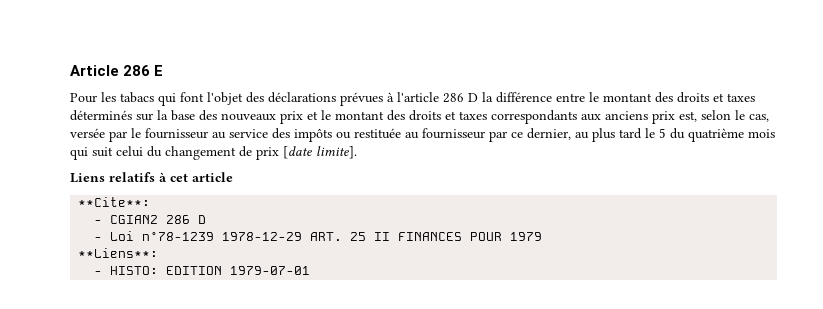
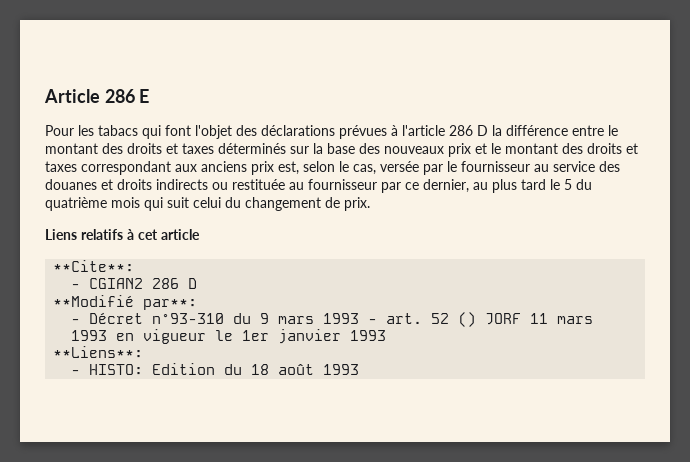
- Pour les tabacs qui font l'objet des déclarations prévues à l'article 286 D la différence entre le montant des droits et taxes déterminés sur la base des nouveaux prix et le montant des droits et taxes correspondants aux anciens prix est, selon le cas, versée par le fournisseur au service des impôts ou restituée au fournisseur par ce dernier, au plus tard le 5 du quatrième mois qui suit celui du changement de prix [date limite].
+ Pour les tabacs qui font l'objet des déclarations prévues à l'article 286 D la différence entre le montant des droits et taxes déterminés sur la base des nouveaux prix et le montant des droits et taxes correspondant aux anciens prix est, selon le cas, versée par le fournisseur au service des douanes et droits indirects ou restituée au fournisseur par ce dernier, au plus tard le 5 du quatrième mois qui suit celui du changement de prix.
- - Loi n°78-1239 1978-12-29 ART. 25 II FINANCES POUR 1979
+ **Modifié par**:
+ - Décret n°93-310 du 9 mars 1993 - art. 52 () JORF 11 mars 1993 en vigueur le 1er janvier 1993
  **Liens**:
- - HISTO: EDITION 1979-07-01
+ - HISTO: Edition du 18 août 1993

